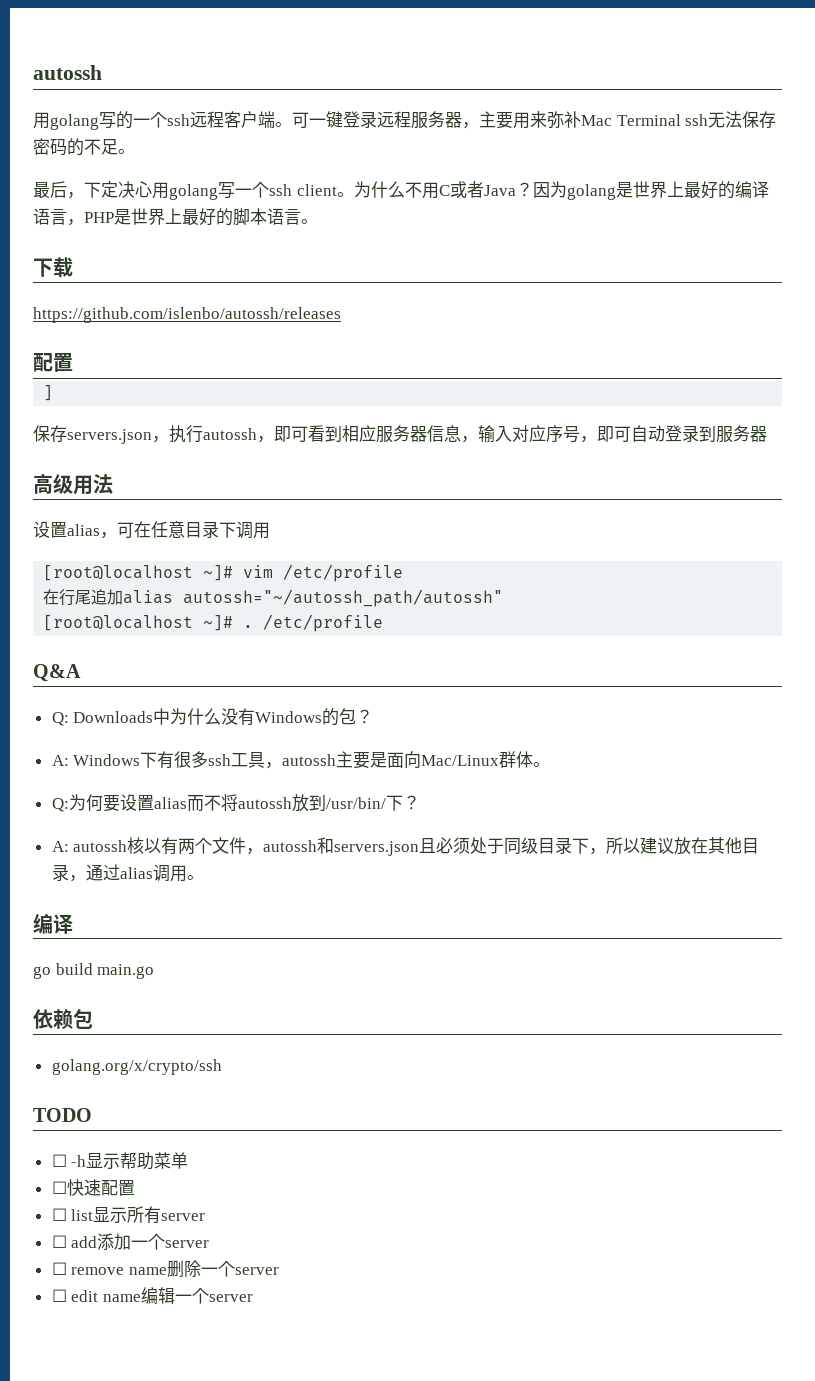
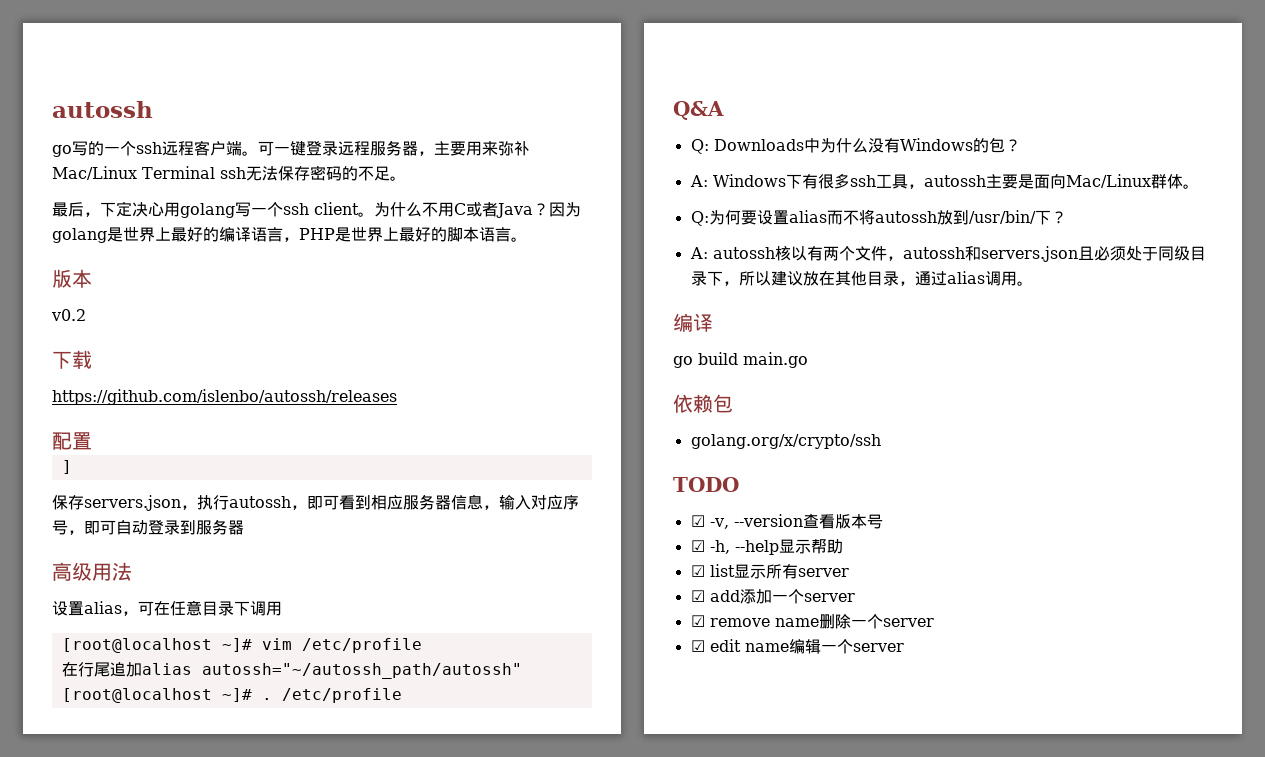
- 用golang写的一个ssh远程客户端。
+ go写的一个ssh远程客户端。
- 可一键登录远程服务器，主要用来弥补Mac Terminal ssh无法保存密码的不足。
+ 可一键登录远程服务器，主要用来弥补Mac/Linux Terminal ssh无法保存密码的不足。
  因为golang是世界上最好的编译语言，PHP是世界上最好的脚本语言。
+ 版本
+ v0.2
- ☐ -h显示帮助菜单
- ☐快速配置
- ☐ list显示所有server
+ ☑ -v, --version查看版本号
+ ☑ -h, --help显示帮助
+ ☑ list显示所有server
- ☐ add添加一个server
+ ☑ add添加一个server
- ☐ remove name删除一个server
+ ☑ remove name删除一个server
- ☐ edit name编辑一个server
+ ☑ edit name编辑一个server

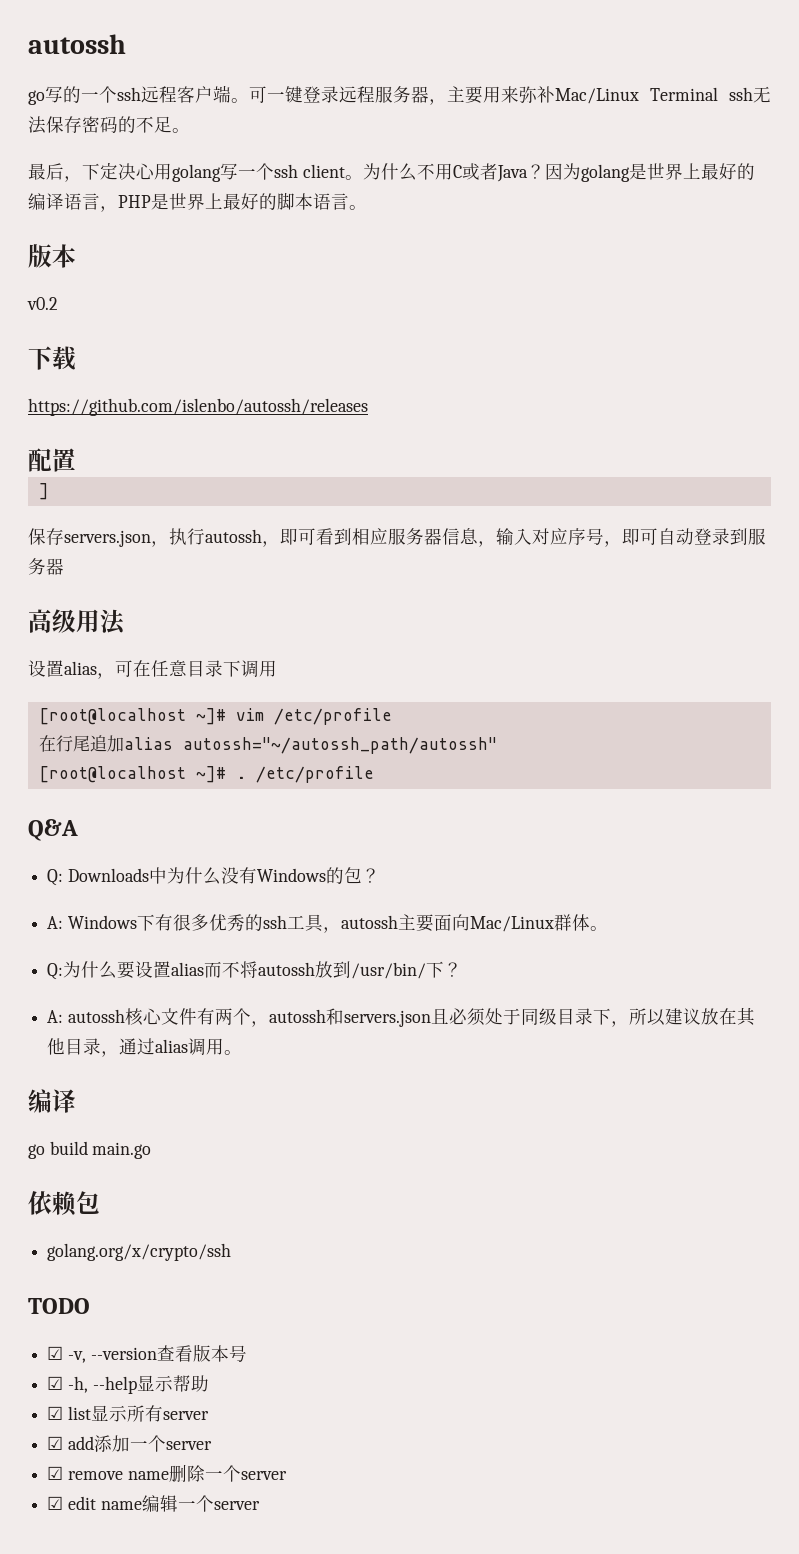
- A: Windows下有很多ssh工具，autossh主要是面向Mac/Linux群体。
+ A: Windows下有很多优秀的ssh工具，autossh主要面向Mac/Linux群体。
- Q:为何要设置alias而不将autossh放到/usr/bin/下？
+ Q:为什么要设置alias而不将autossh放到/usr/bin/下？
- A: autossh核以有两个文件，autossh和servers.json且必须处于同级目录下，所以建议放在其他目录，通过alias调用。
+ A: autossh核心文件有两个，autossh和servers.json且必须处于同级目录下，所以建议放在其他目录，通过alias调用。

